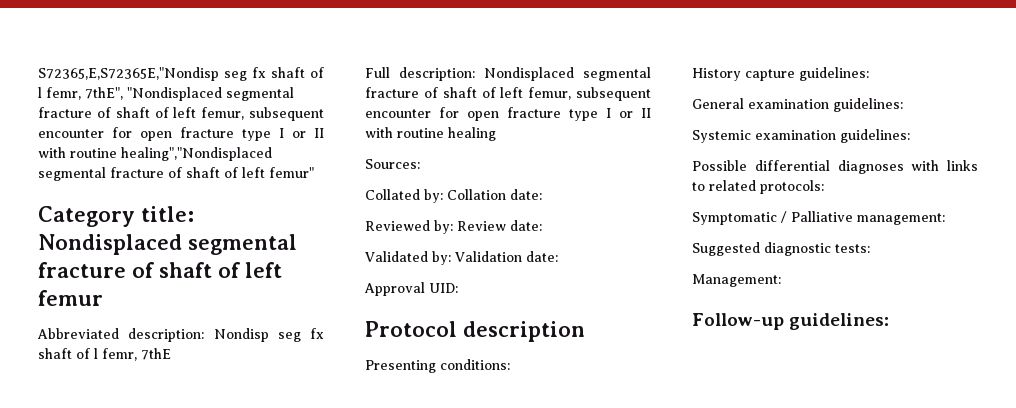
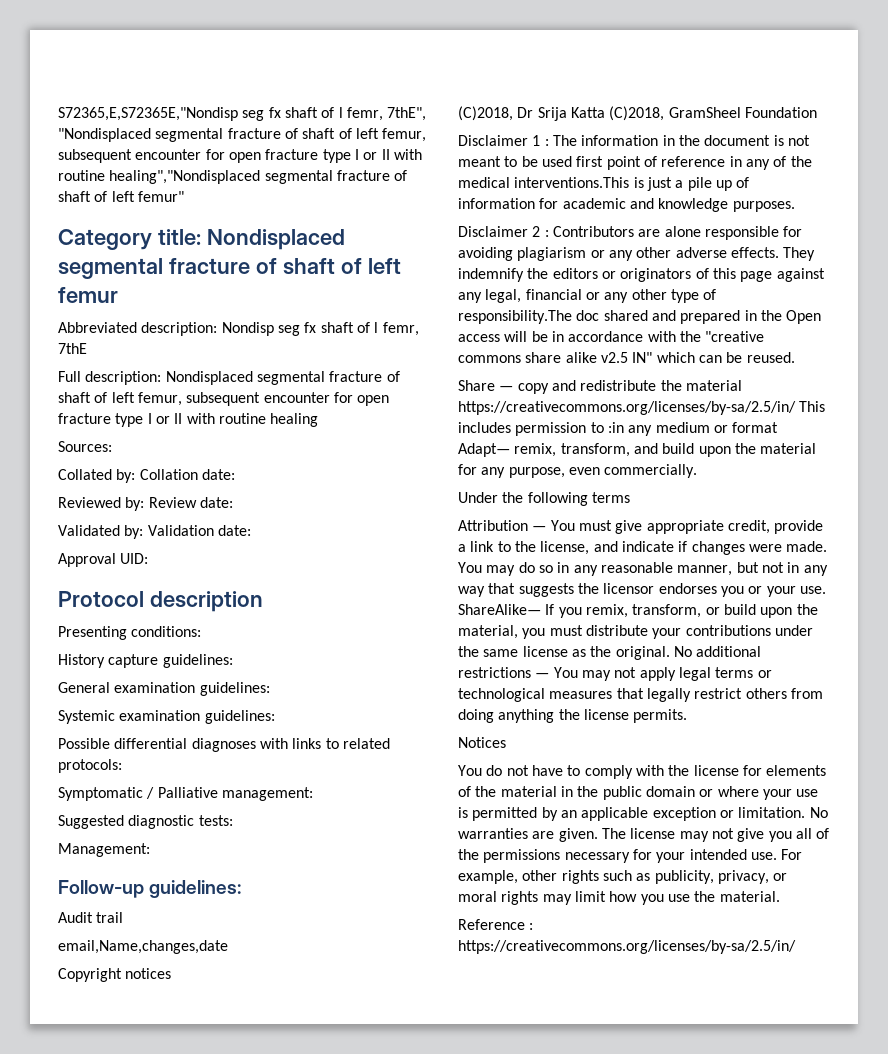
+ Audit trail
+ email,Name,changes,date
+ Copyright notices
+ (C)2018, Dr Srija Katta (C)2018, GramSheel Foundation
+ Disclaimer 1 : The information in the document is not meant to be used first point of reference in any of the medical interventions.This is just a pile up of information for academic and knowledge purposes.
+ Disclaimer 2 : Contributors are alone responsible for avoiding plagiarism or any other adverse effects. They indemnify the editors or originators of this page against any legal, financial or any other type of responsibility.The doc shared and prepared in the Open access will be in accordance with the "creative commons share alike v2.5 IN" which can be reused.
+ Share — copy and redistribute the material https://creativecommons.org/licenses/by-sa/2.5/in/ This includes permission to :in any medium or format Adapt— remix, transform, and build upon the material for any purpose, even commercially.
+ Under the following terms
+ Attribution — You must give appropriate credit, provide a link to the license, and indicate if changes were made. You may do so in any reasonable manner, but not in any way that suggests the licensor endorses you or your use. ShareAlike— If you remix, transform, or build upon the material, you must distribute your contributions under the same license as the original. No additional restrictions — You may not apply legal terms or technological measures that legally restrict others from doing anything the license permits.
+ Notices
+ You do not have to comply with the license for elements of the material in the public domain or where your use is permitted by an applicable exception or limitation. No warranties are given. The license may not give you all of the permissions necessary for your intended use. For example, other rights such as publicity, privacy, or moral rights may limit how you use the material.
+ Reference : https://creativecommons.org/licenses/by-sa/2.5/in/

